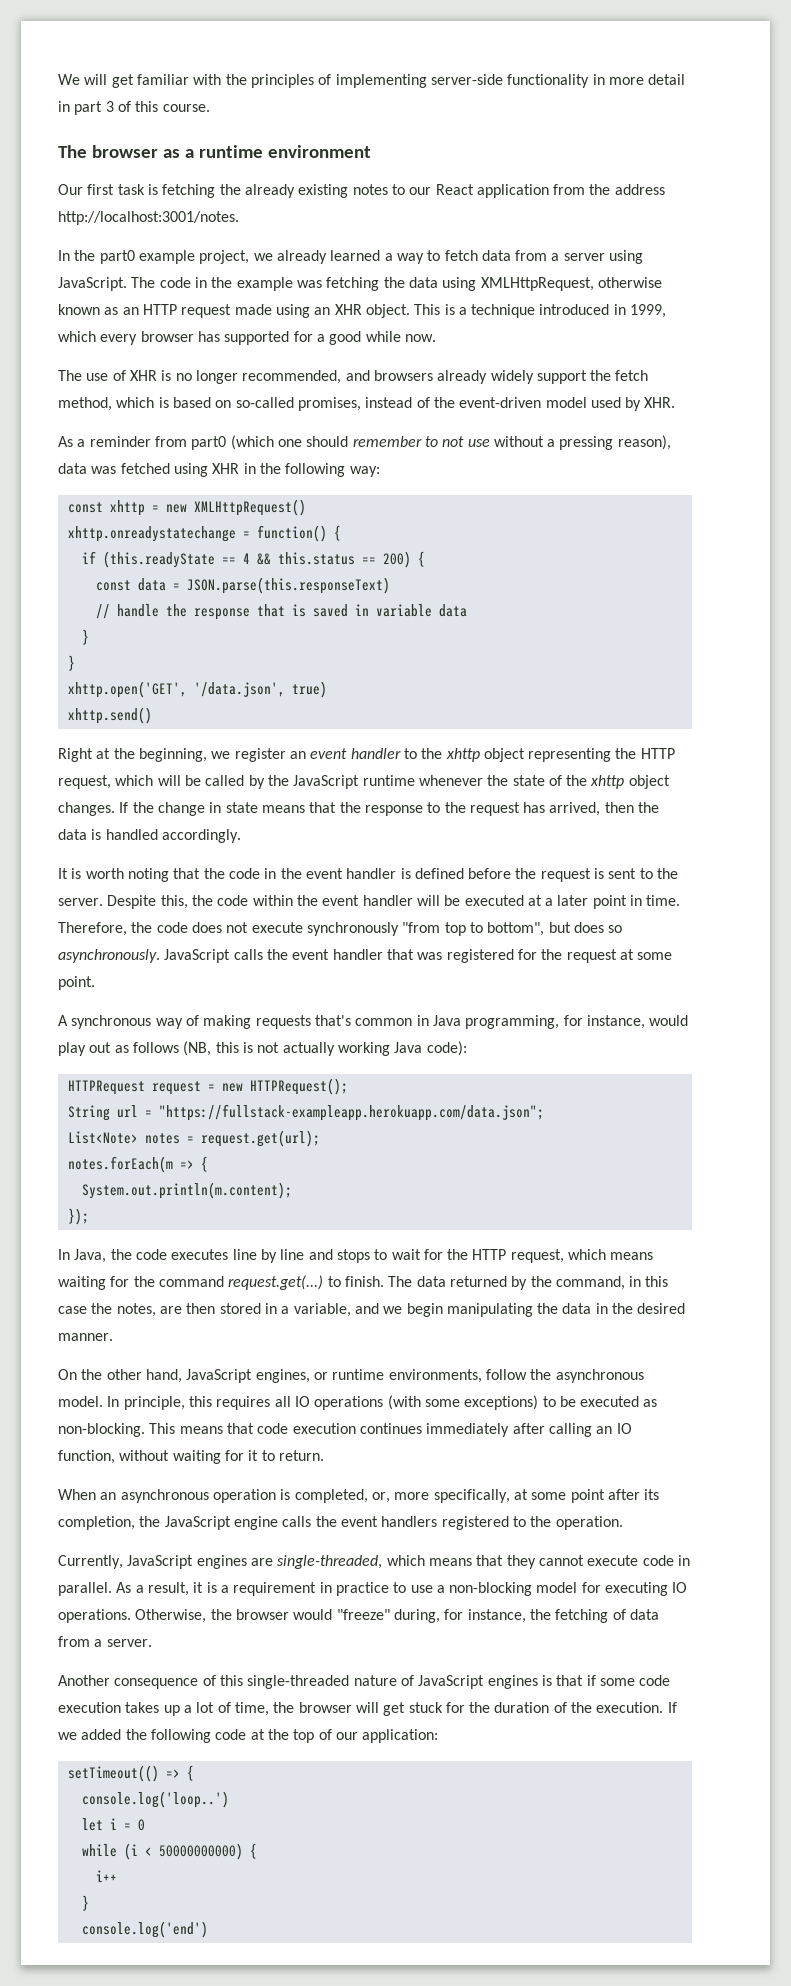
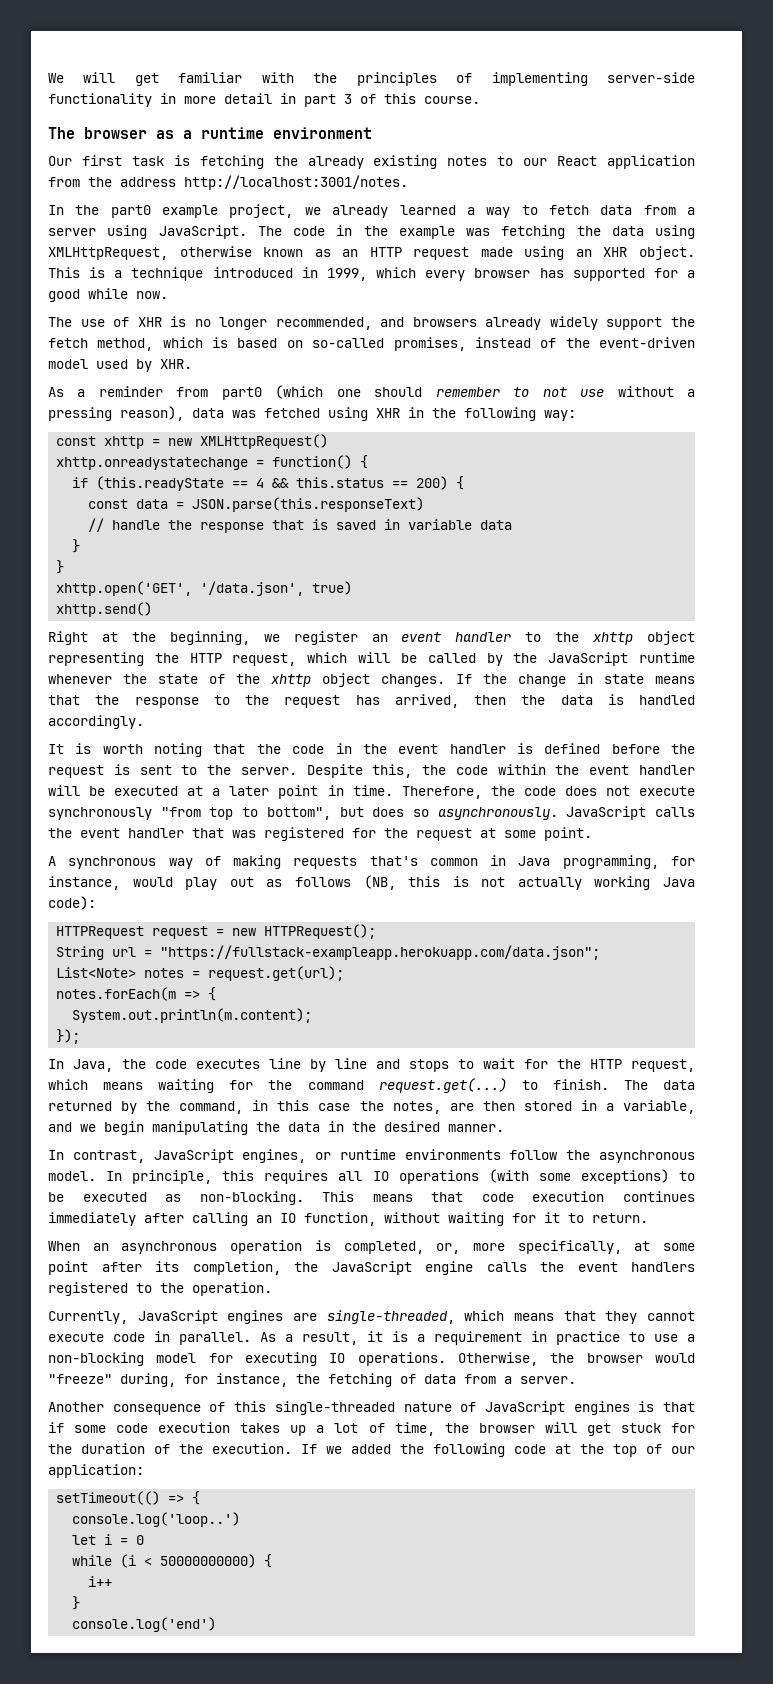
- On the other hand, JavaScript engines, or runtime environments, follow the asynchronous model.
+ In contrast, JavaScript engines, or runtime environments follow the asynchronous model.

